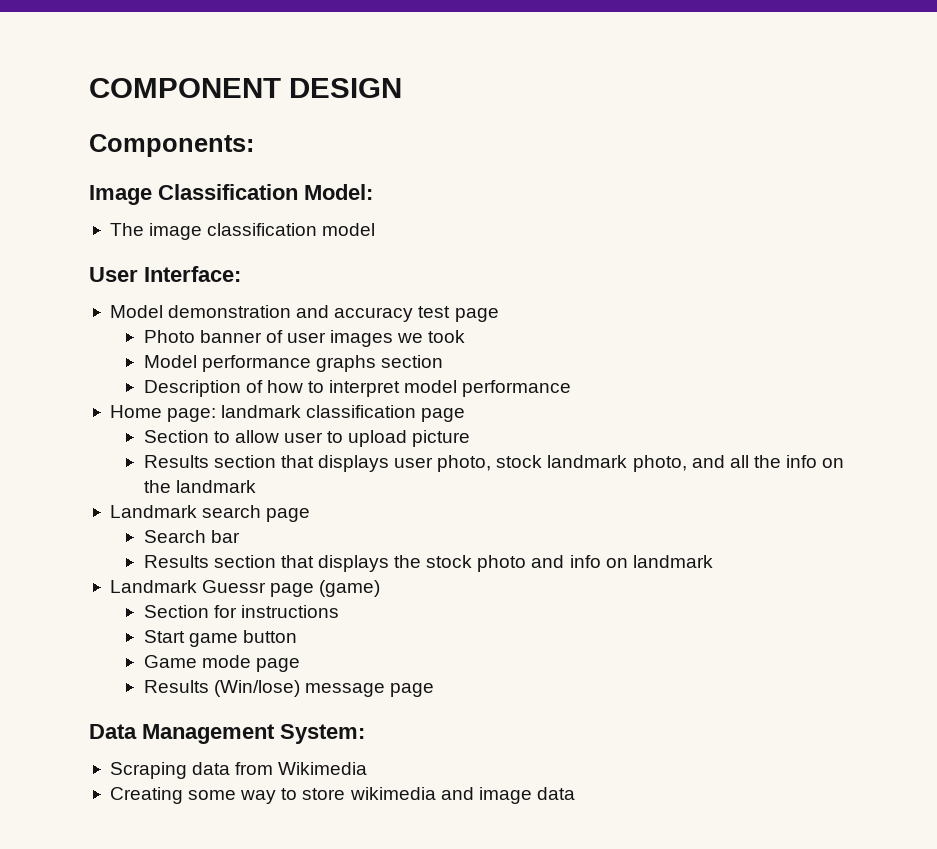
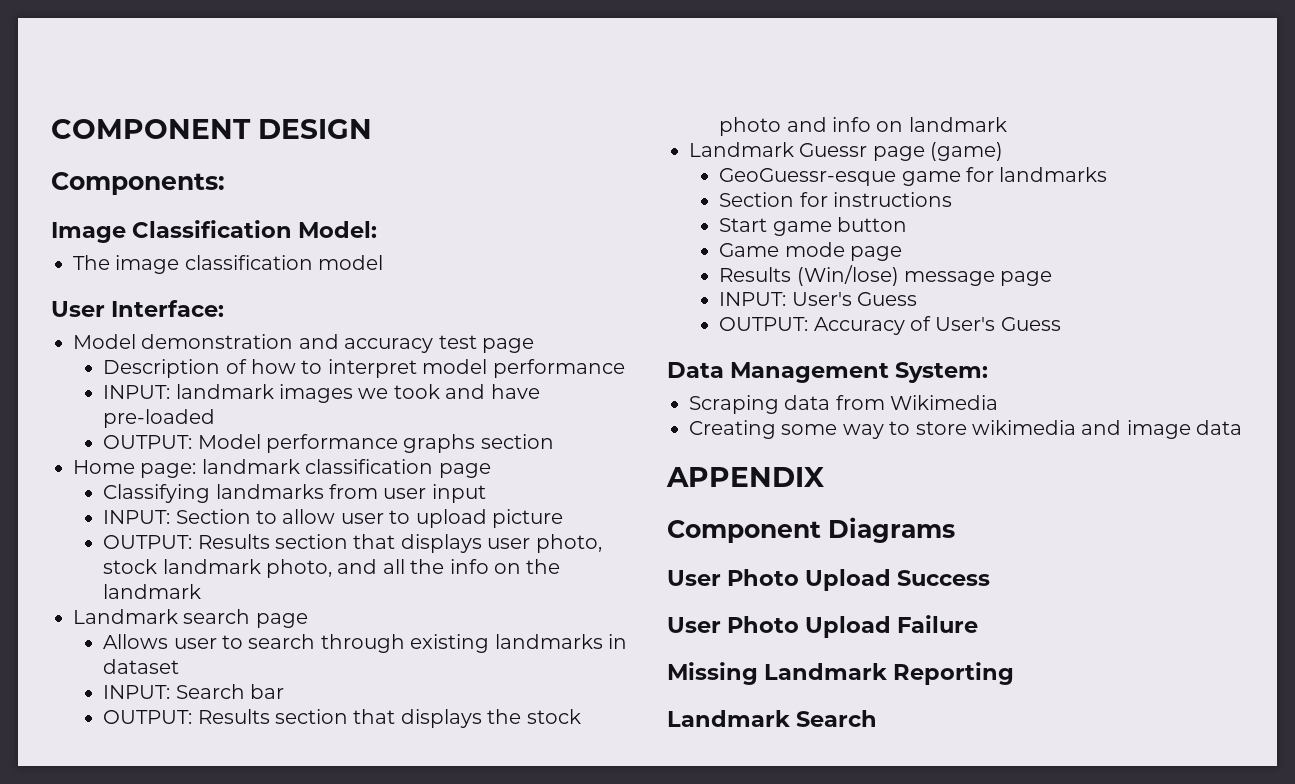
- Photo banner of user images we took
- Model performance graphs section
+ INPUT: landmark images we took and have pre-loaded
+ OUTPUT: Model performance graphs section
- Section to allow user to upload picture
+ Classifying landmarks from user input
+ INPUT: Section to allow user to upload picture
- Results section that displays user photo, stock landmark photo, and all the info on the landmark
+ OUTPUT: Results section that displays user photo, stock landmark photo, and all the info on the landmark
- Search bar
+ Allows user to search through existing landmarks in dataset
+ INPUT: Search bar
- Results section that displays the stock photo and info on landmark
+ OUTPUT: Results section that displays the stock photo and info on landmark
+ GeoGuessr-esque game for landmarks
+ INPUT: User's Guess
+ OUTPUT: Accuracy of User's Guess
+ APPENDIX
+ Component Diagrams
+ User Photo Upload Success
+ User Photo Upload Failure
+ Missing Landmark Reporting
+ Landmark Search

